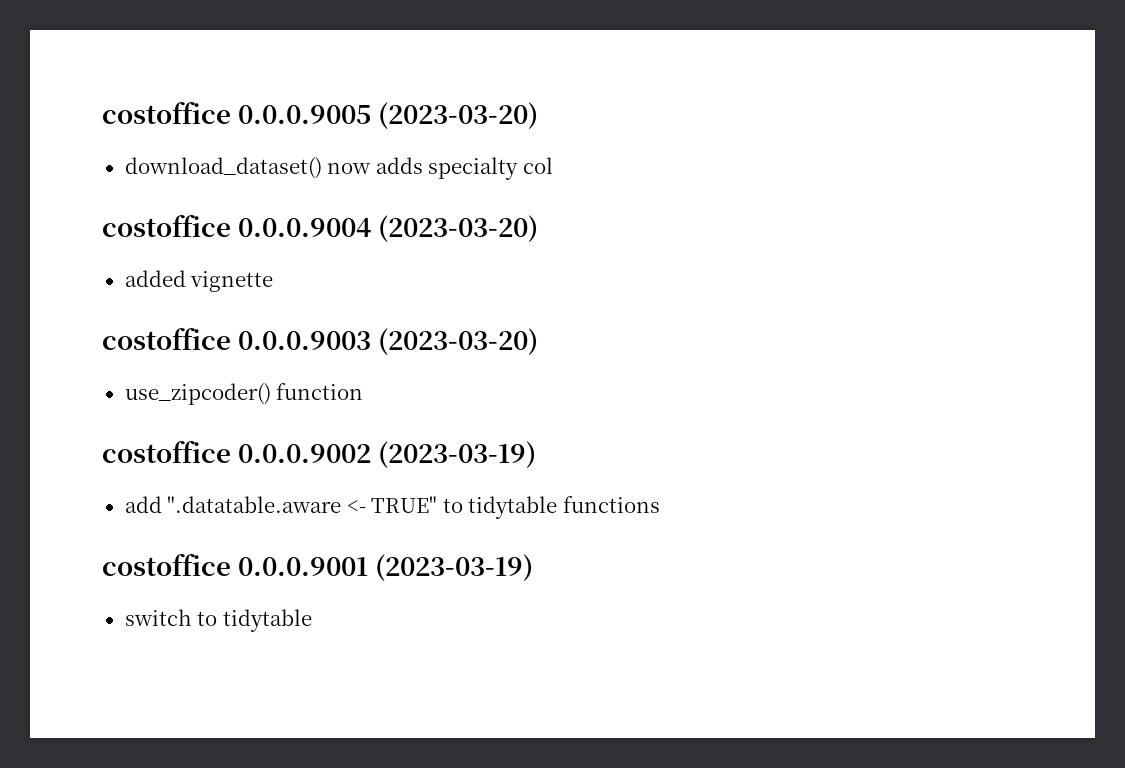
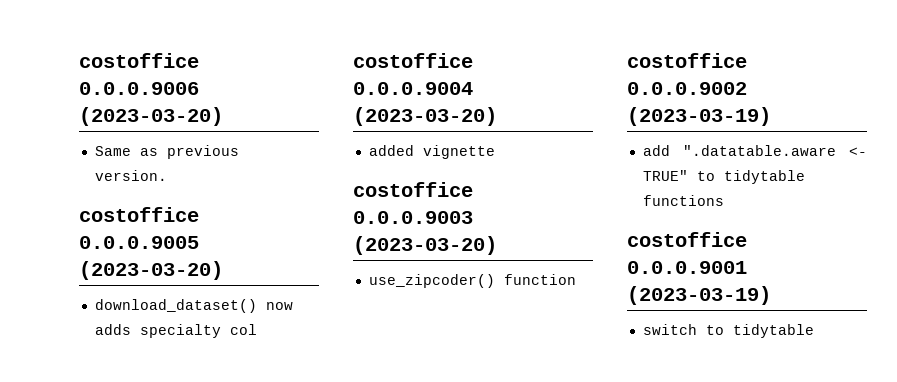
+ costoffice 0.0.0.9006 (2023-03-20)
+ Same as previous version.

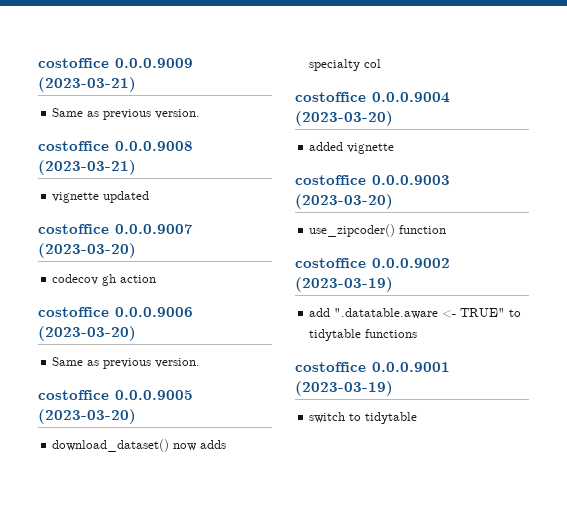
+ costoffice 0.0.0.9009 (2023-03-21)
+ Same as previous version.
+ costoffice 0.0.0.9008 (2023-03-21)
+ vignette updated
+ costoffice 0.0.0.9007 (2023-03-20)
+ codecov gh action

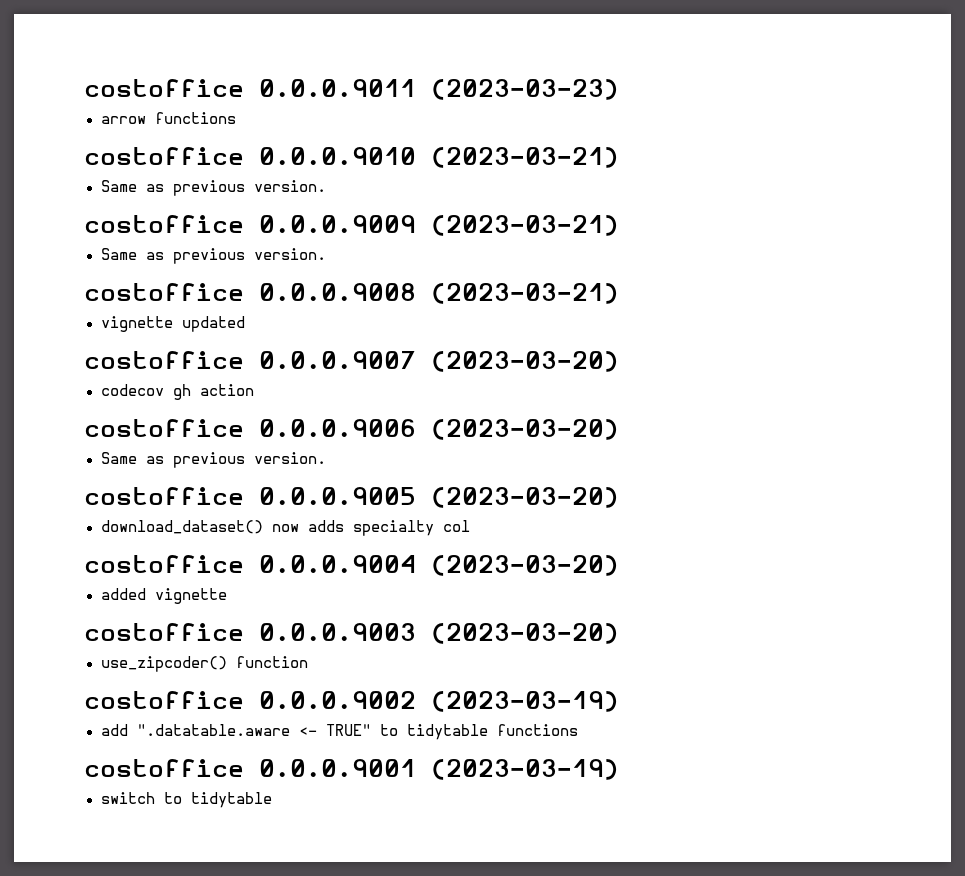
+ costoffice 0.0.0.9011 (2023-03-23)
+ arrow functions
+ costoffice 0.0.0.9010 (2023-03-21)
+ Same as previous version.

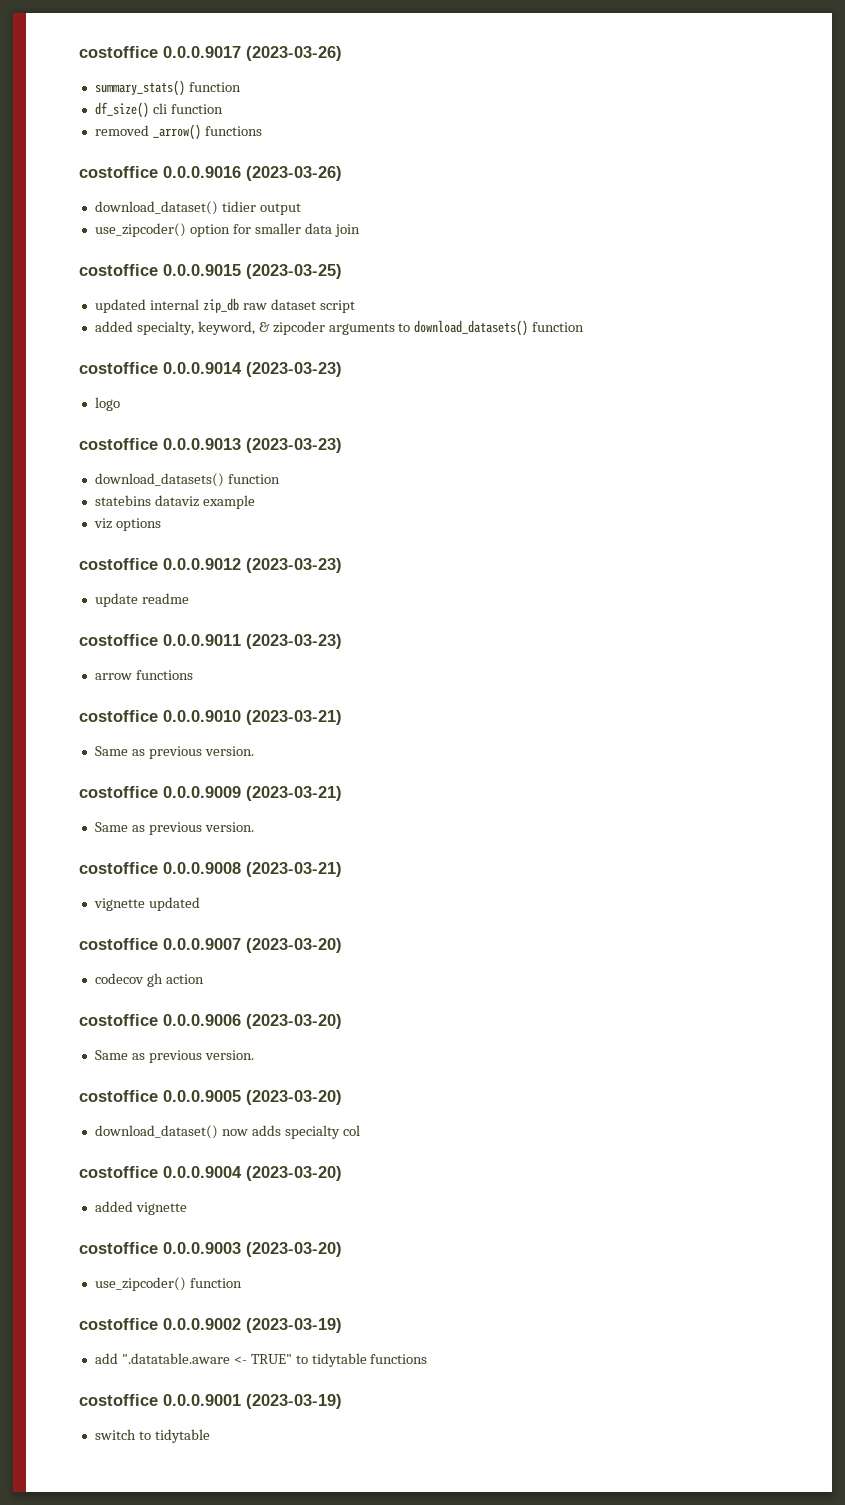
+ costoffice 0.0.0.9017 (2023-03-26)
+ summary_stats() function
+ df_size() cli function
+ removed _arrow() functions
+ costoffice 0.0.0.9016 (2023-03-26)
+ download_dataset() tidier output
+ use_zipcoder() option for smaller data join
+ costoffice 0.0.0.9015 (2023-03-25)
+ updated internal zip_db raw dataset script
+ added specialty, keyword, & zipcoder arguments to download_datasets() function
+ costoffice 0.0.0.9014 (2023-03-23)
+ logo
+ costoffice 0.0.0.9013 (2023-03-23)
+ download_datasets() function
+ statebins dataviz example
+ viz options
+ costoffice 0.0.0.9012 (2023-03-23)
+ update readme

